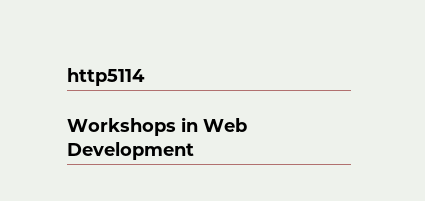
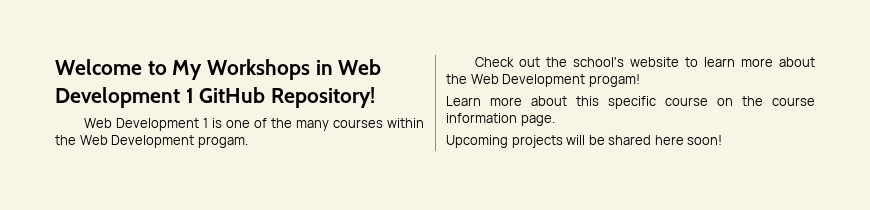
- http5114
- Workshops in Web Development
+ Welcome to My Workshops in Web Development 1 GitHub Repository!
+ Web Development 1 is one of the many courses within the Web Development progam.
+ Check out the school's website to learn more about the Web Development progam!
+ Learn more about this specific course on the course information page.
+ Upcoming projects will be shared here soon!

